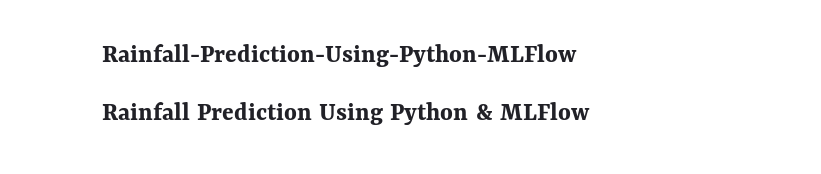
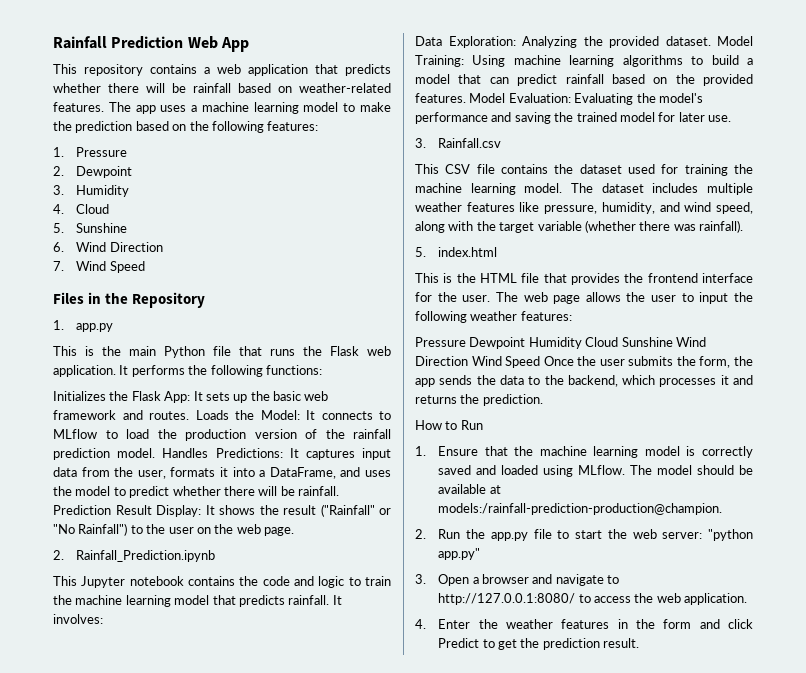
- Rainfall-Prediction-Using-Python-MLFlow
- Rainfall Prediction Using Python & MLFlow
+ Rainfall Prediction Web App
+ This repository contains a web application that predicts whether there will be rainfall based on weather-related features. The app uses a machine learning model to make the prediction based on the following features:
+ 1. Pressure
+ 2. Dewpoint
+ 3. Humidity
+ 4. Cloud
+ 5. Sunshine
+ 6. Wind Direction
+ 7. Wind Speed
+ Files in the Repository
+ 1. app.py
+ This is the main Python file that runs the Flask web application. It performs the following functions:
+ Initializes the Flask App: It sets up the basic web framework and routes. Loads the Model: It connects to MLflow to load the production version of the rainfall prediction model. Handles Predictions: It captures input data from the user, formats it into a DataFrame, and uses the model to predict whether there will be rainfall. Prediction Result Display: It shows the result ("Rainfall" or "No Rainfall") to the user on the web page.
+ 2. Rainfall_Prediction.ipynb
+ This Jupyter notebook contains the code and logic to train the machine learning model that predicts rainfall. It involves:
+ Data Exploration: Analyzing the provided dataset. Model Training: Using machine learning algorithms to build a model that can predict rainfall based on the provided features. Model Evaluation: Evaluating the model's performance and saving the trained model for later use.
+ 3. Rainfall.csv
+ This CSV file contains the dataset used for training the machine learning model. The dataset includes multiple weather features like pressure, humidity, and wind speed, along with the target variable (whether there was rainfall).
+ 5. index.html
+ This is the HTML file that provides the frontend interface for the user. The web page allows the user to input the following weather features:
+ Pressure Dewpoint Humidity Cloud Sunshine Wind Direction Wind Speed Once the user submits the form, the app sends the data to the backend, which processes it and returns the prediction.
+ How to Run
+ 1. Ensure that the machine learning model is correctly saved and loaded using MLflow. The model should be available at models:/rainfall-prediction-production@champion.
+ 2. Run the app.py file to start the web server: "python app.py"
+ 3. Open a browser and navigate to http://127.0.0.1:8080/ to access the web application.
+ 4. Enter the weather features in the form and click Predict to get the prediction result.

